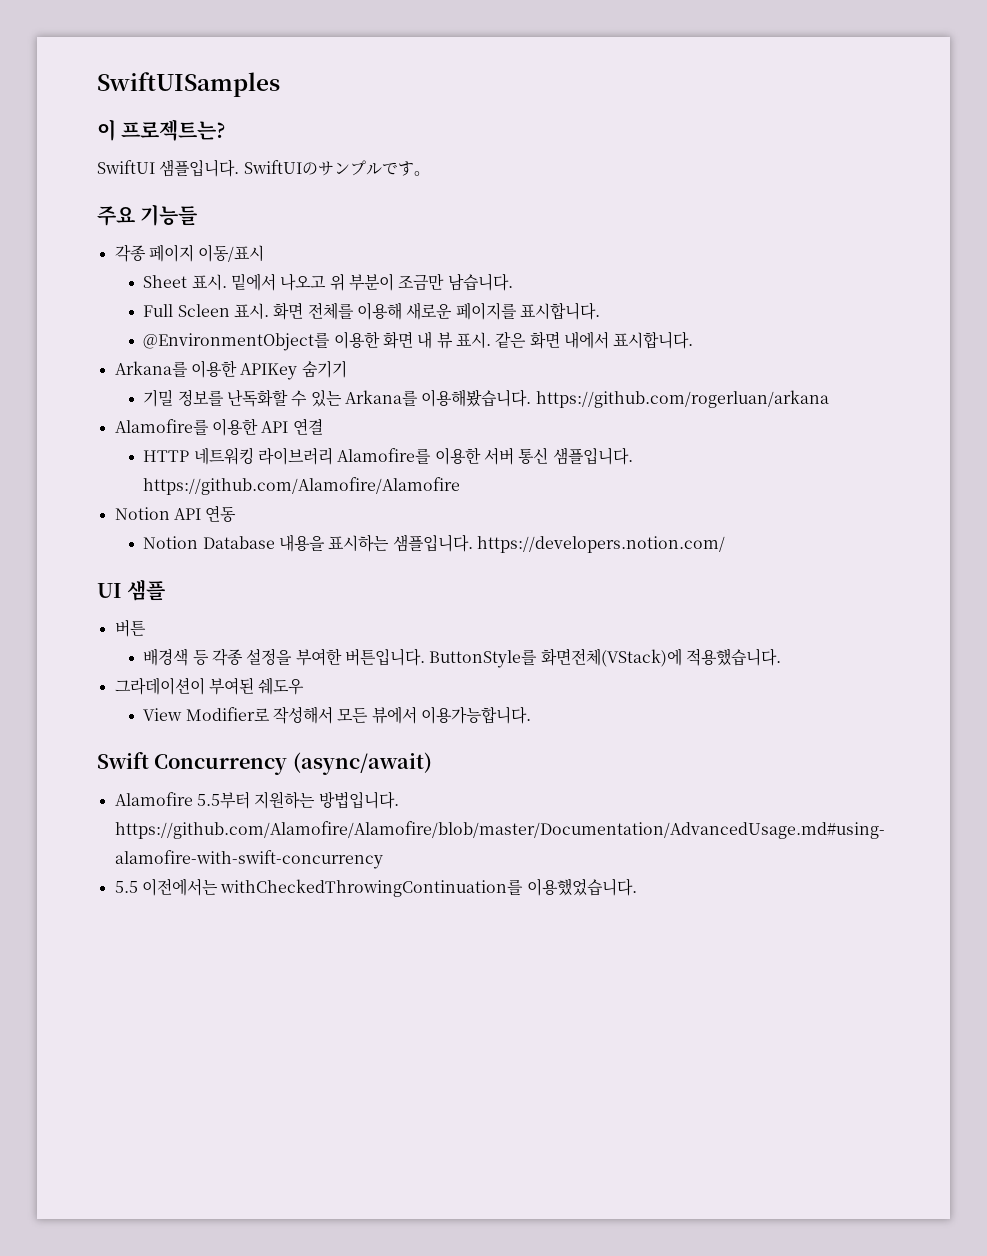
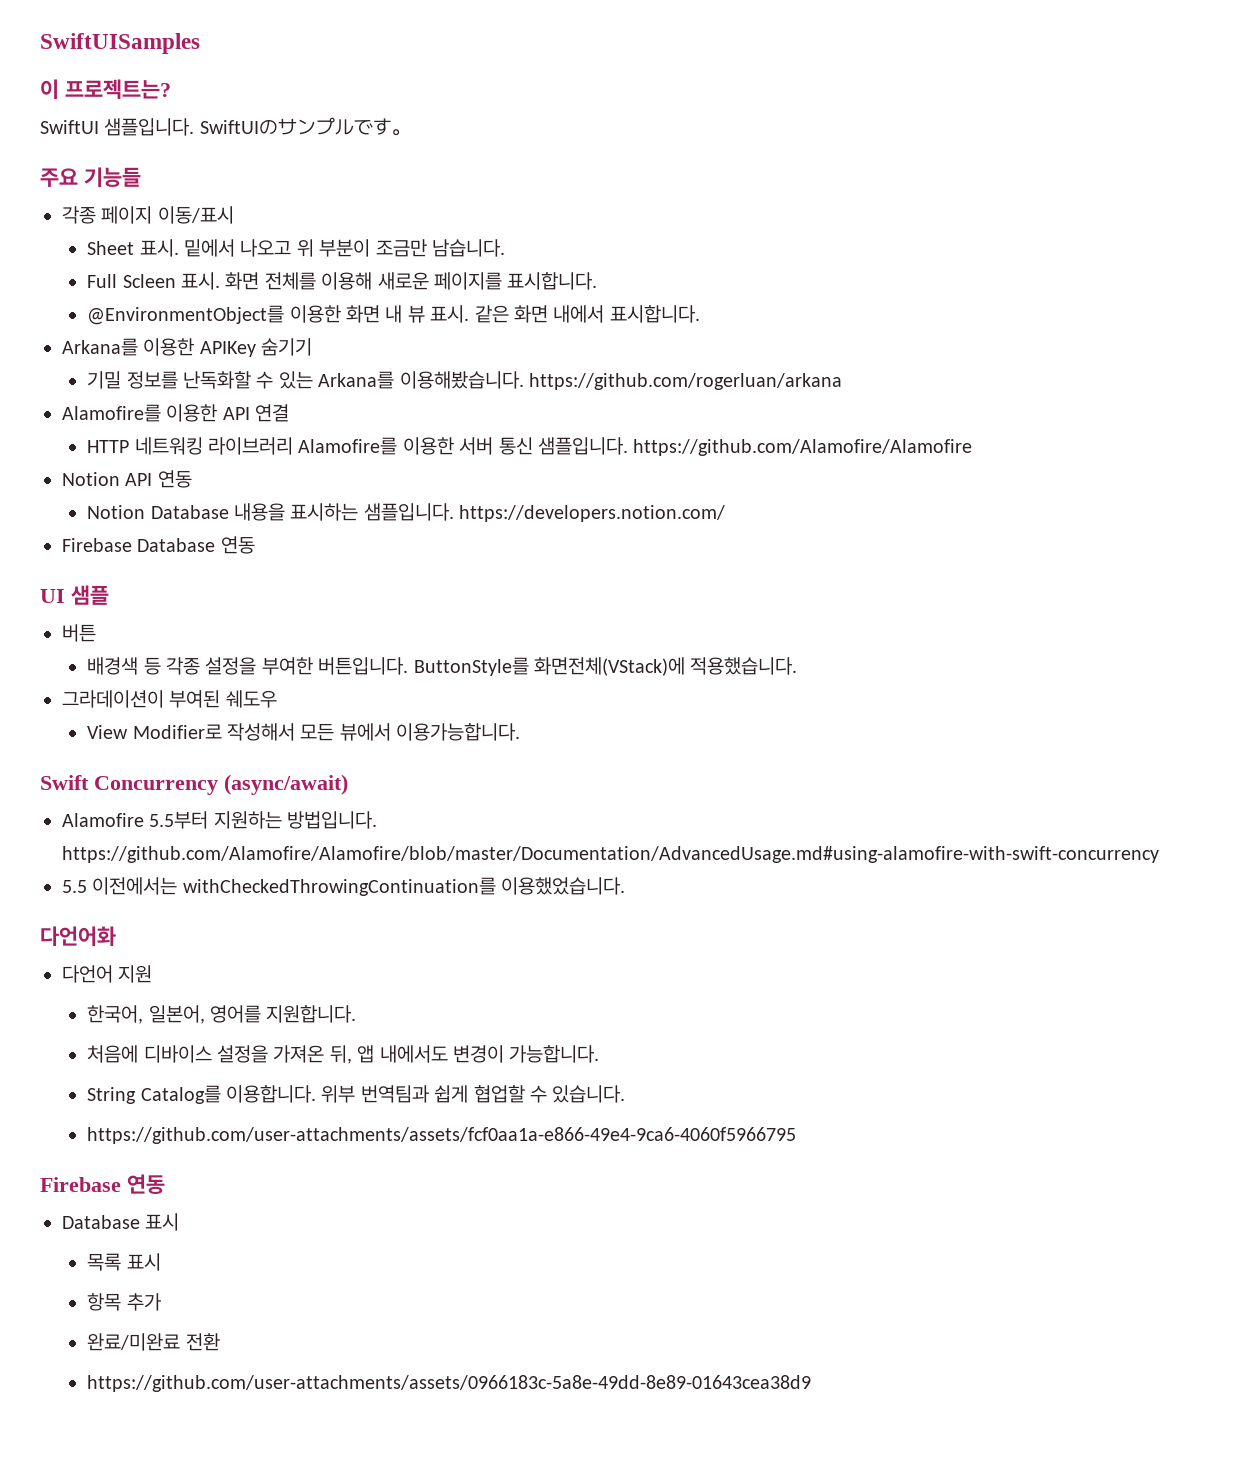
+ Firebase Database 연동
+ 다언어화
+ 다언어 지원
+ 한국어, 일본어, 영어를 지원합니다.
+ 처음에 디바이스 설정을 가져온 뒤, 앱 내에서도 변경이 가능합니다.
+ String Catalog를 이용합니다. 위부 번역팀과 쉽게 협업할 수 있습니다.
+ https://github.com/user-attachments/assets/fcf0aa1a-e866-49e4-9ca6-4060f5966795
+ Firebase 연동
+ Database 표시
+ 목록 표시
+ 항목 추가
+ 완료/미완료 전환
+ https://github.com/user-attachments/assets/0966183c-5a8e-49dd-8e89-01643cea38d9

